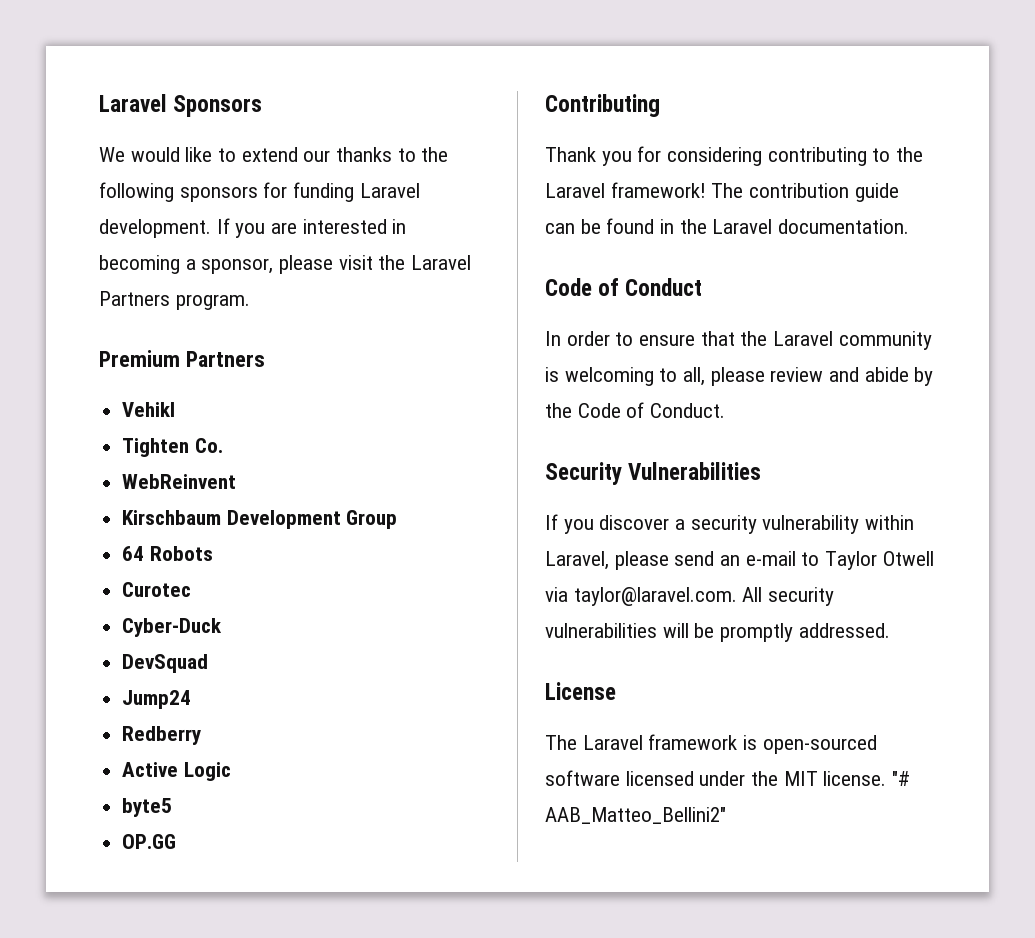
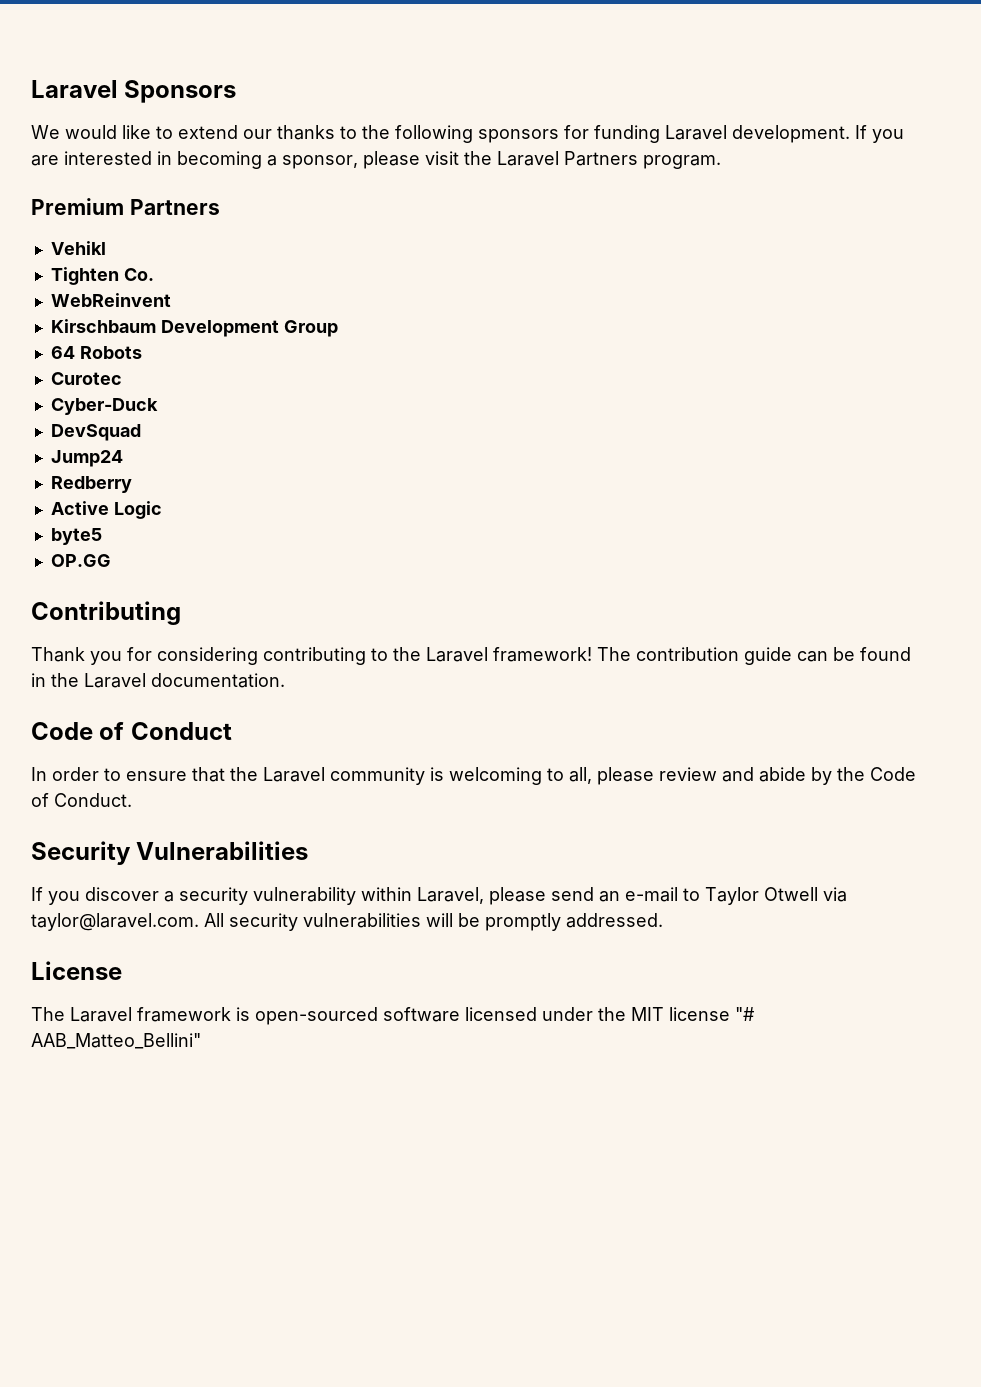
- The Laravel framework is open-sourced software licensed under the MIT license. "# AAB_Matteo_Bellini2"
+ The Laravel framework is open-sourced software licensed under the MIT license "# AAB_Matteo_Bellini"

